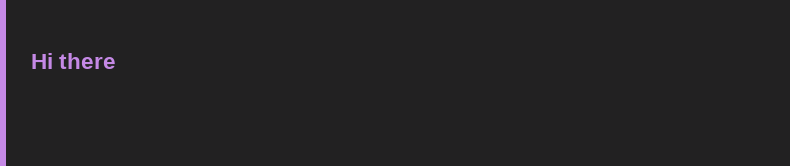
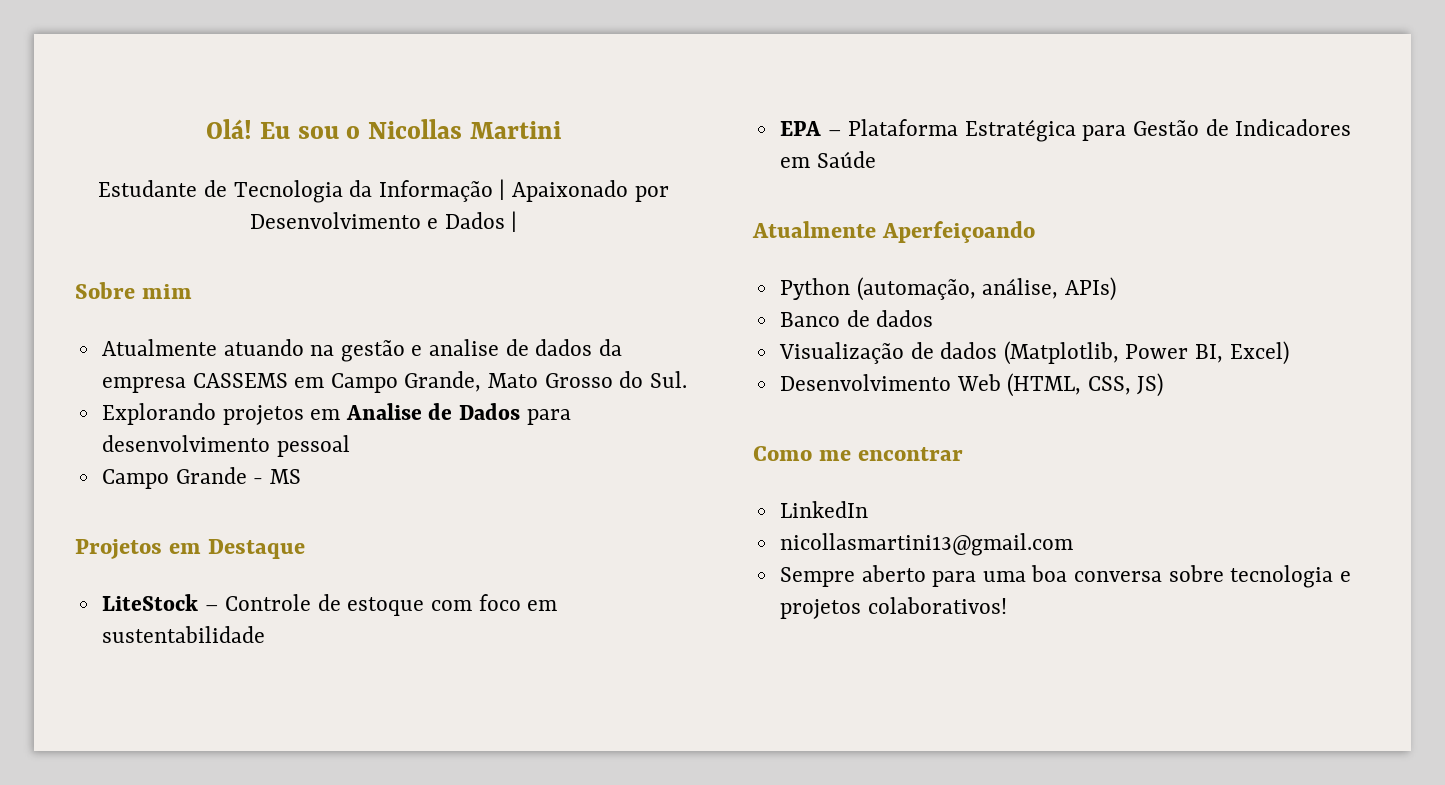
- Hi there
+ Olá! Eu sou o Nicollas Martini
+ Estudante de Tecnologia da Informação | Apaixonado por Desenvolvimento e Dados |
+ Sobre mim
+ Atualmente atuando na gestão e analise de dados da empresa CASSEMS em Campo Grande, Mato Grosso do Sul.
+ Explorando projetos em Analise de Dados para desenvolvimento pessoal
+ Campo Grande - MS
+ Projetos em Destaque
+ LiteStock – Controle de estoque com foco em sustentabilidade
+ EPA – Plataforma Estratégica para Gestão de Indicadores em Saúde
+ Atualmente Aperfeiçoando
+ Python (automação, análise, APIs)
+ Banco de dados
+ Visualização de dados (Matplotlib, Power BI, Excel)
+ Desenvolvimento Web (HTML, CSS, JS)
+ Como me encontrar
+ LinkedIn
+ nicollasmartini13@gmail.com
+ Sempre aberto para uma boa conversa sobre tecnologia e projetos colaborativos!

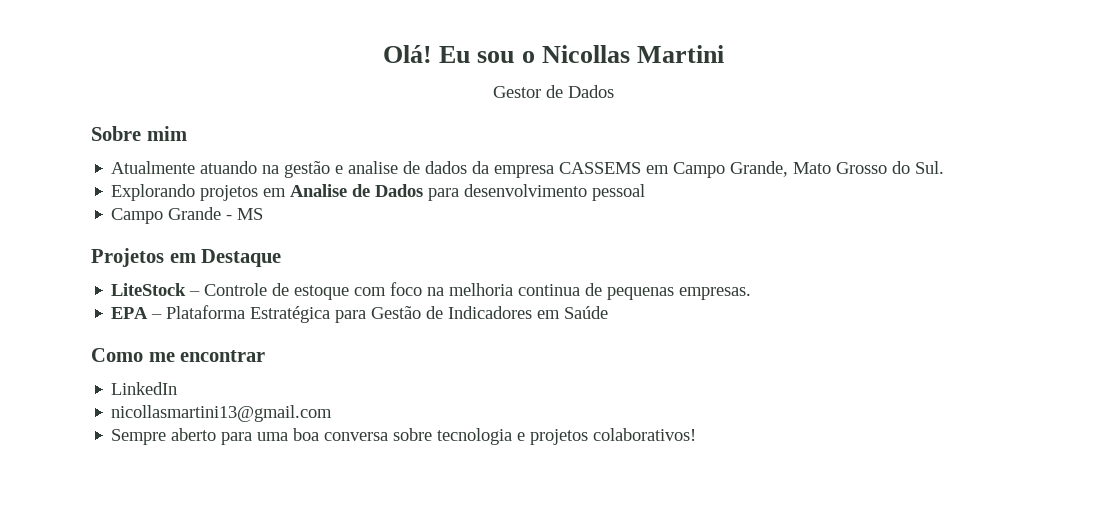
- Estudante de Tecnologia da Informação | Apaixonado por Desenvolvimento e Dados |
+ Gestor de Dados
- LiteStock – Controle de estoque com foco em sustentabilidade
+ LiteStock – Controle de estoque com foco na melhoria continua de pequenas empresas.
- Atualmente Aperfeiçoando
- Python (automação, análise, APIs)
- Banco de dados
- Visualização de dados (Matplotlib, Power BI, Excel)
- Desenvolvimento Web (HTML, CSS, JS)

